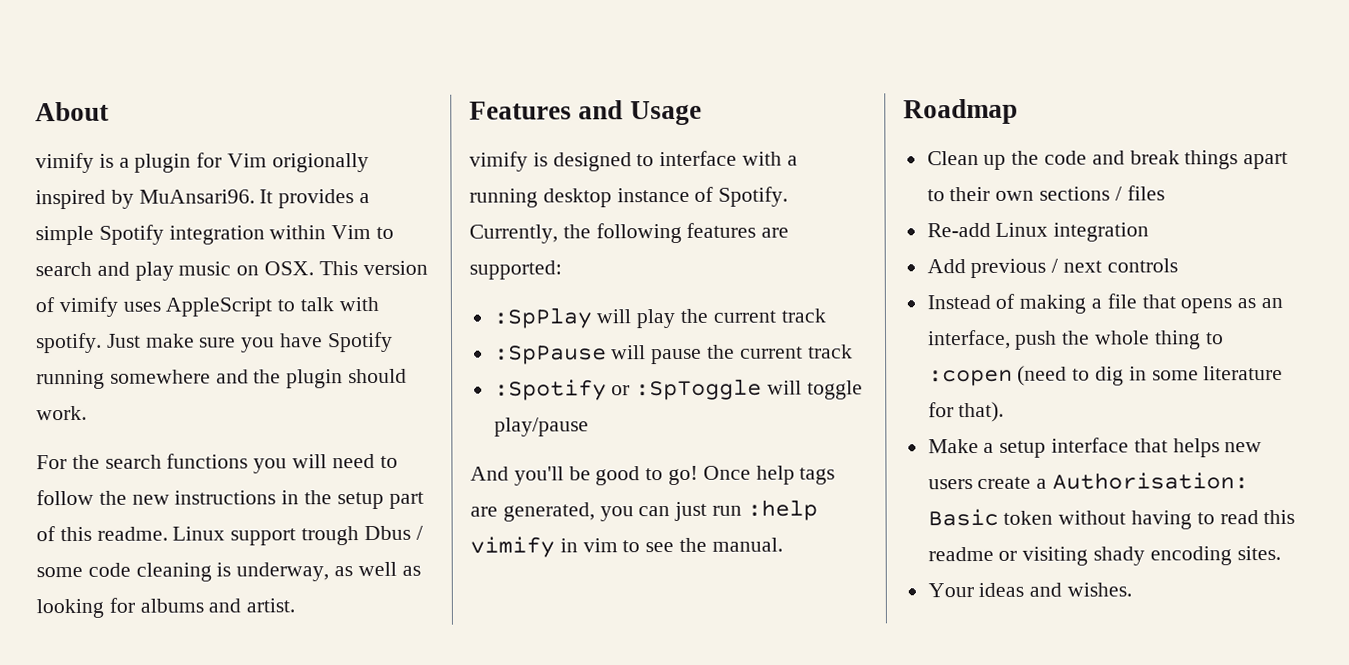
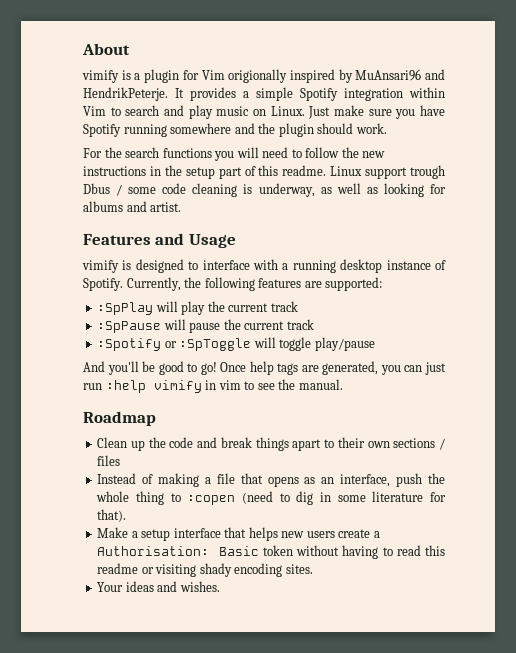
- vimify is a plugin for Vim origionally inspired by MuAnsari96.
+ vimify is a plugin for Vim origionally inspired by MuAnsari96 and HendrikPeterje.
- It provides a simple Spotify integration within Vim to search and play music on OSX. This version of vimify uses AppleScript to talk with spotify.
+ It provides a simple Spotify integration within Vim to search and play music on Linux.
- Re-add Linux integration
- Add previous / next controls

